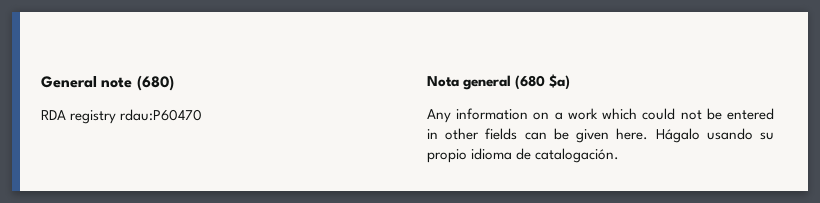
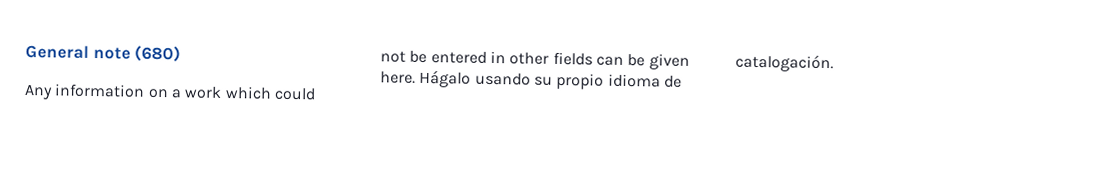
- RDA registry rdau:P60470
- Nota general (680 $a)

